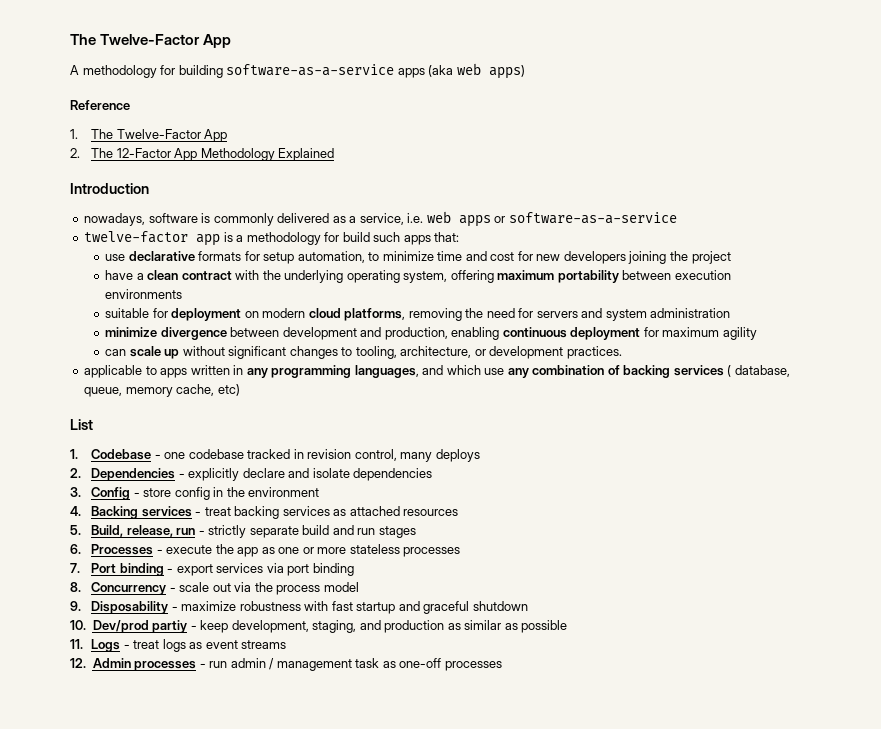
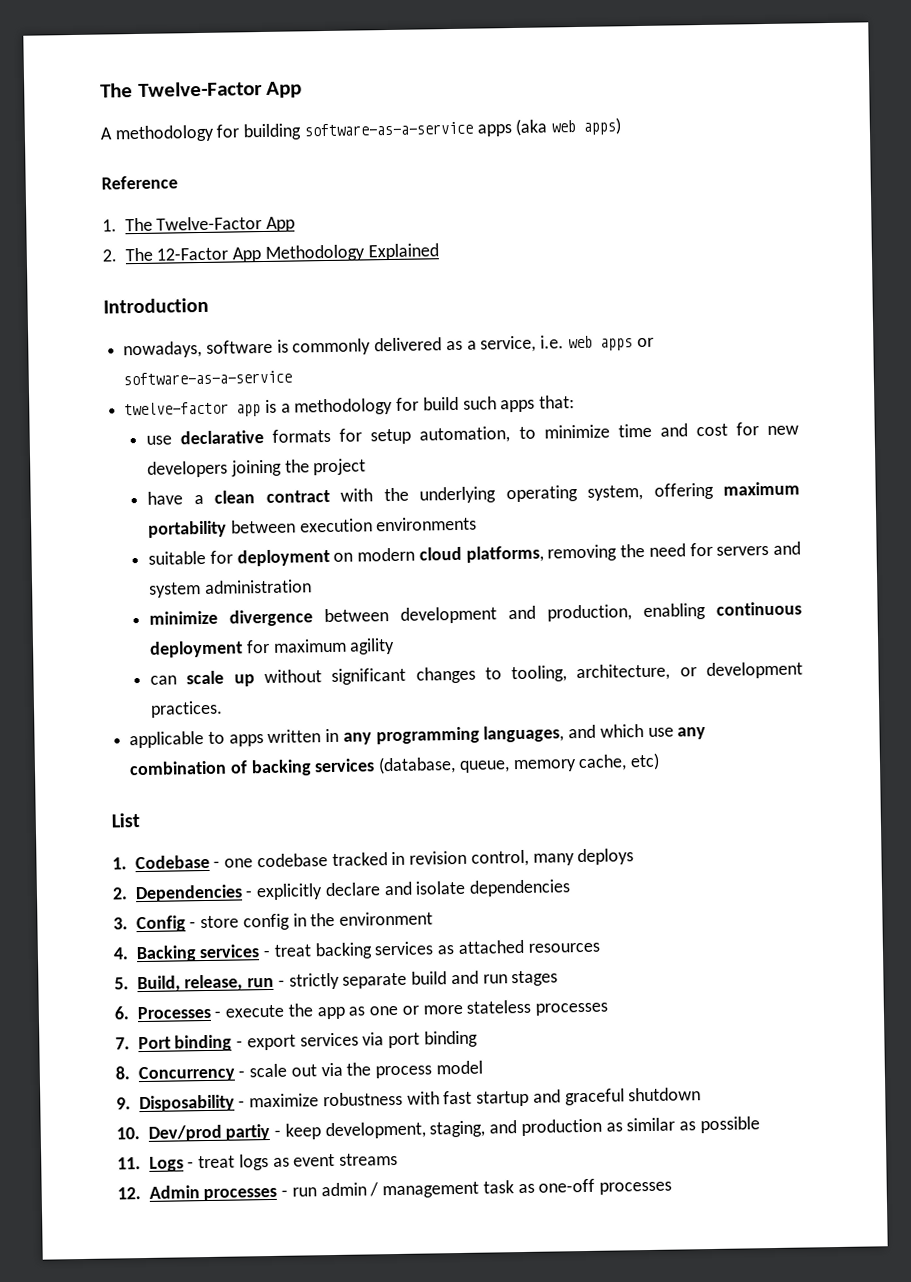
- applicable to apps written in any programming languages, and which use any combination of backing services ( database, queue, memory cache, etc)
+ applicable to apps written in any programming languages, and which use any combination of backing services (database, queue, memory cache, etc)

